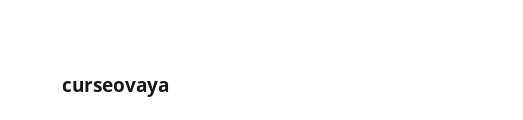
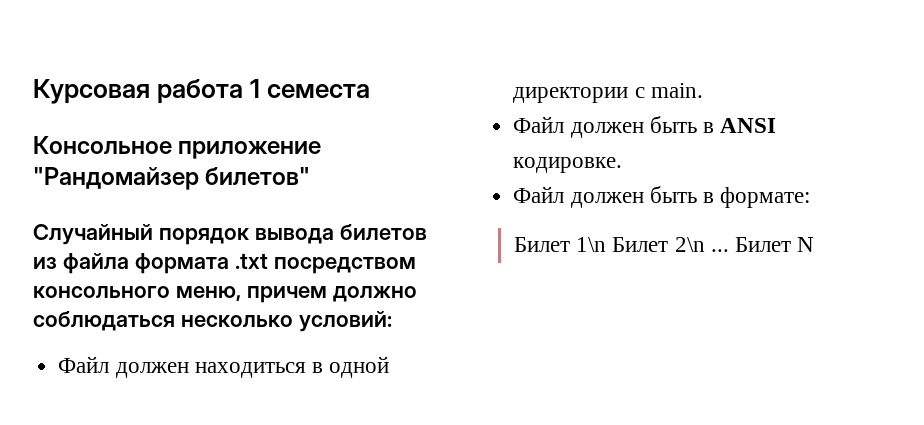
- curseovaya
+ Курсовая работа 1 семеста
+ Консольное приложение "Рандомайзер билетов"
+ Случайный порядок вывода билетов из файла формата .txt посредством консольного меню, причем должно соблюдаться несколько условий:
+ Файл должен находиться в одной директории с main.
+ Файл должен быть в ANSI кодировке.
+ Файл должен быть в формате:
+ Билет 1\n Билет 2\n ... Билет N

